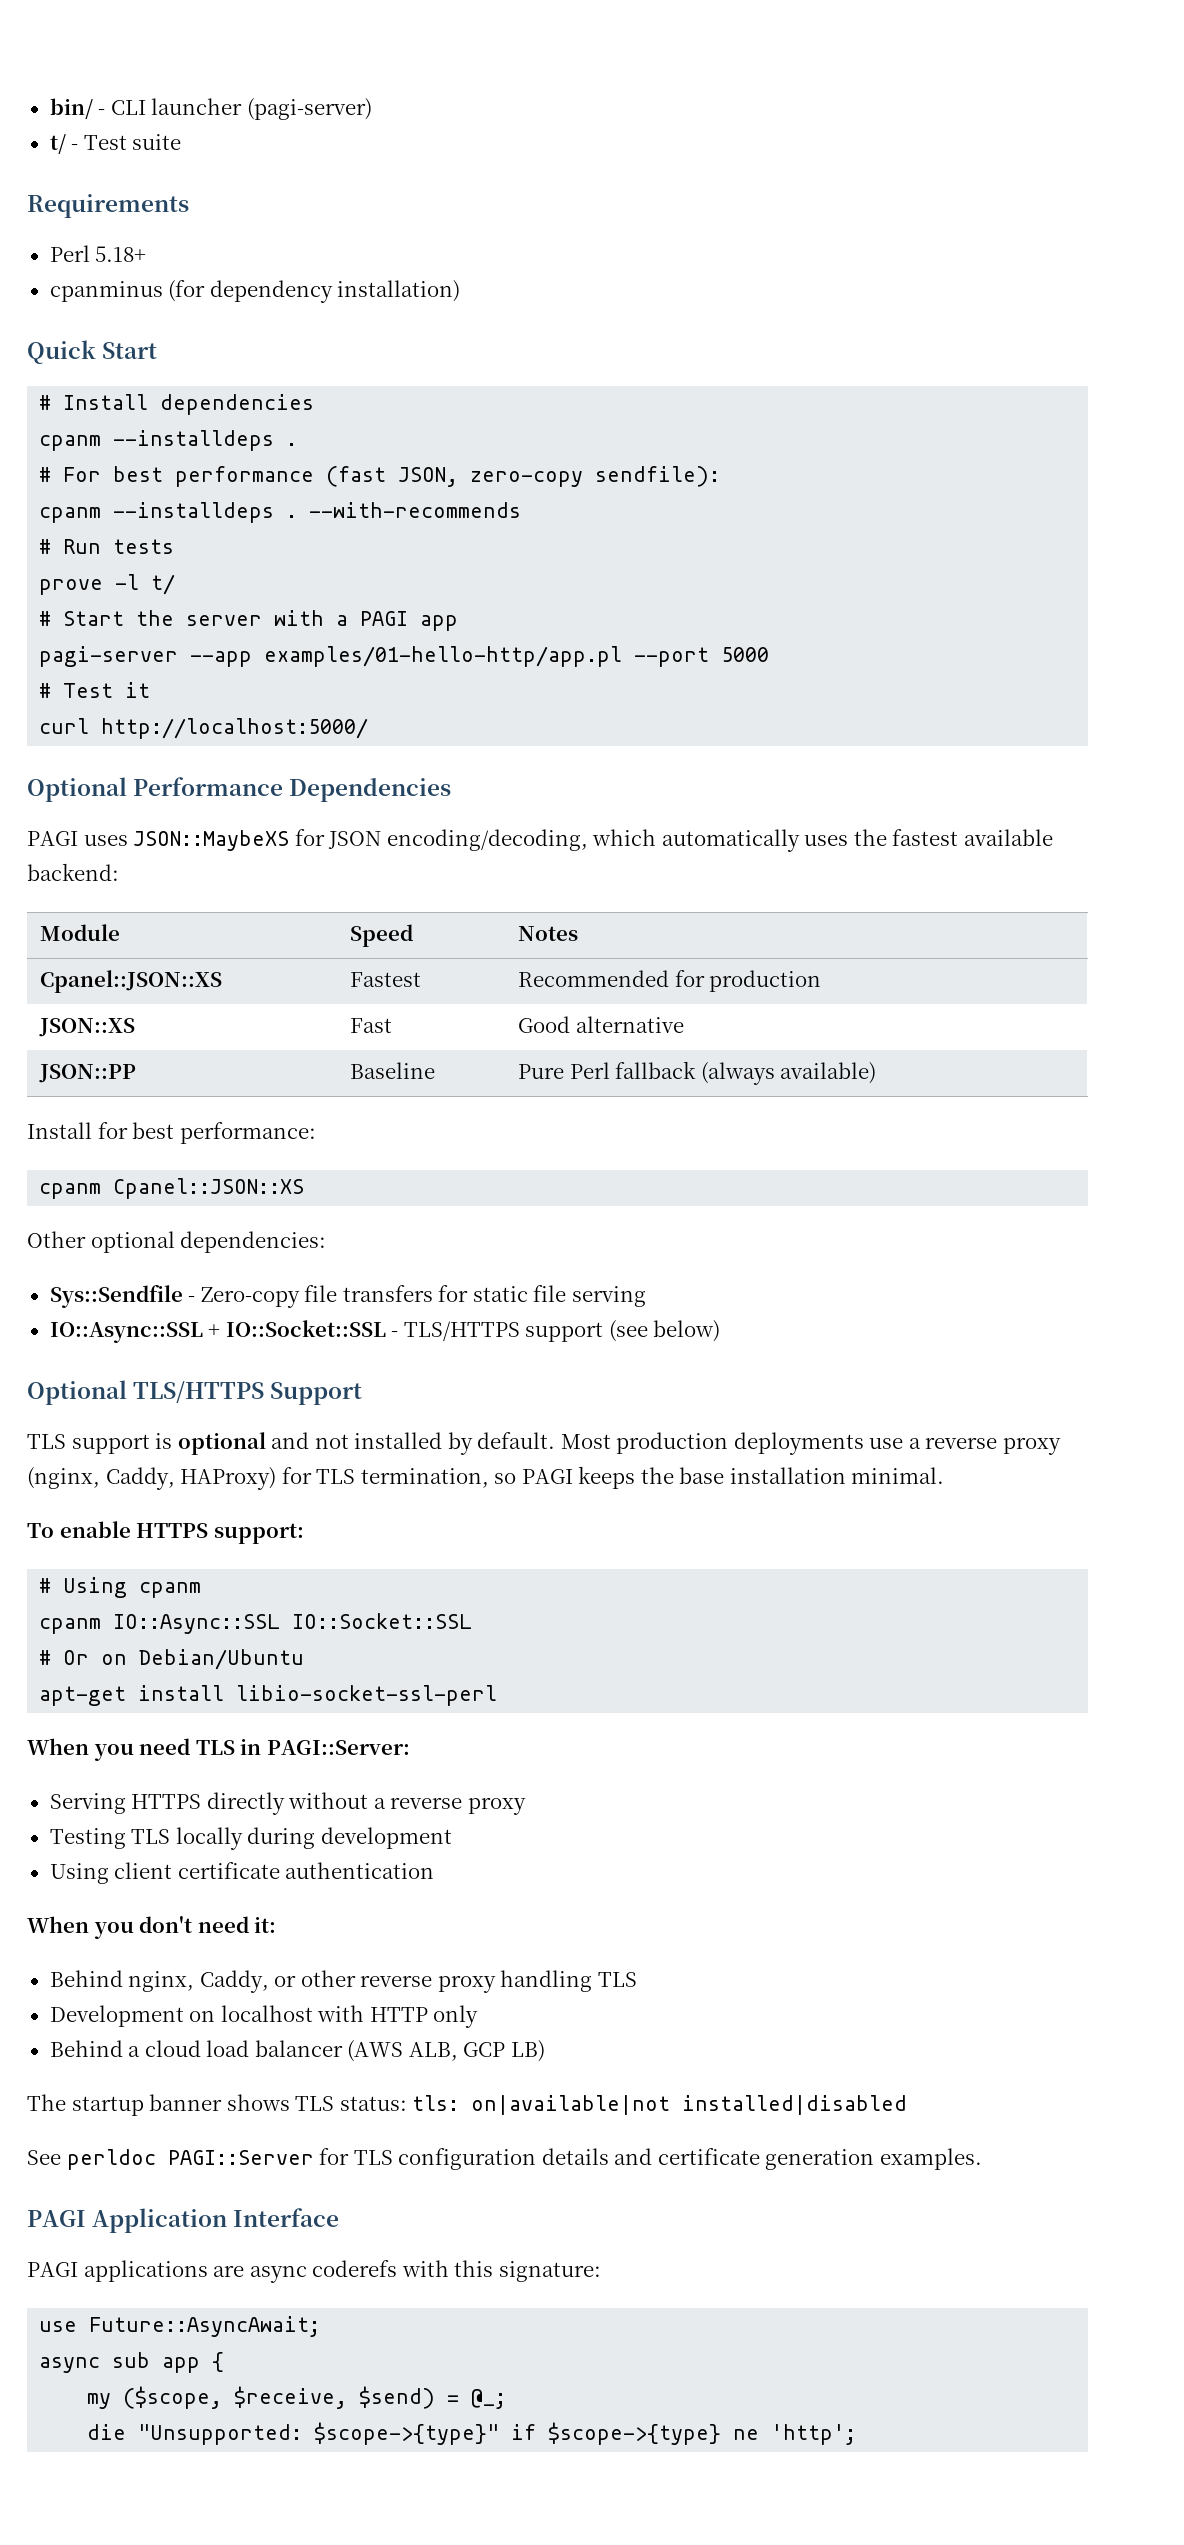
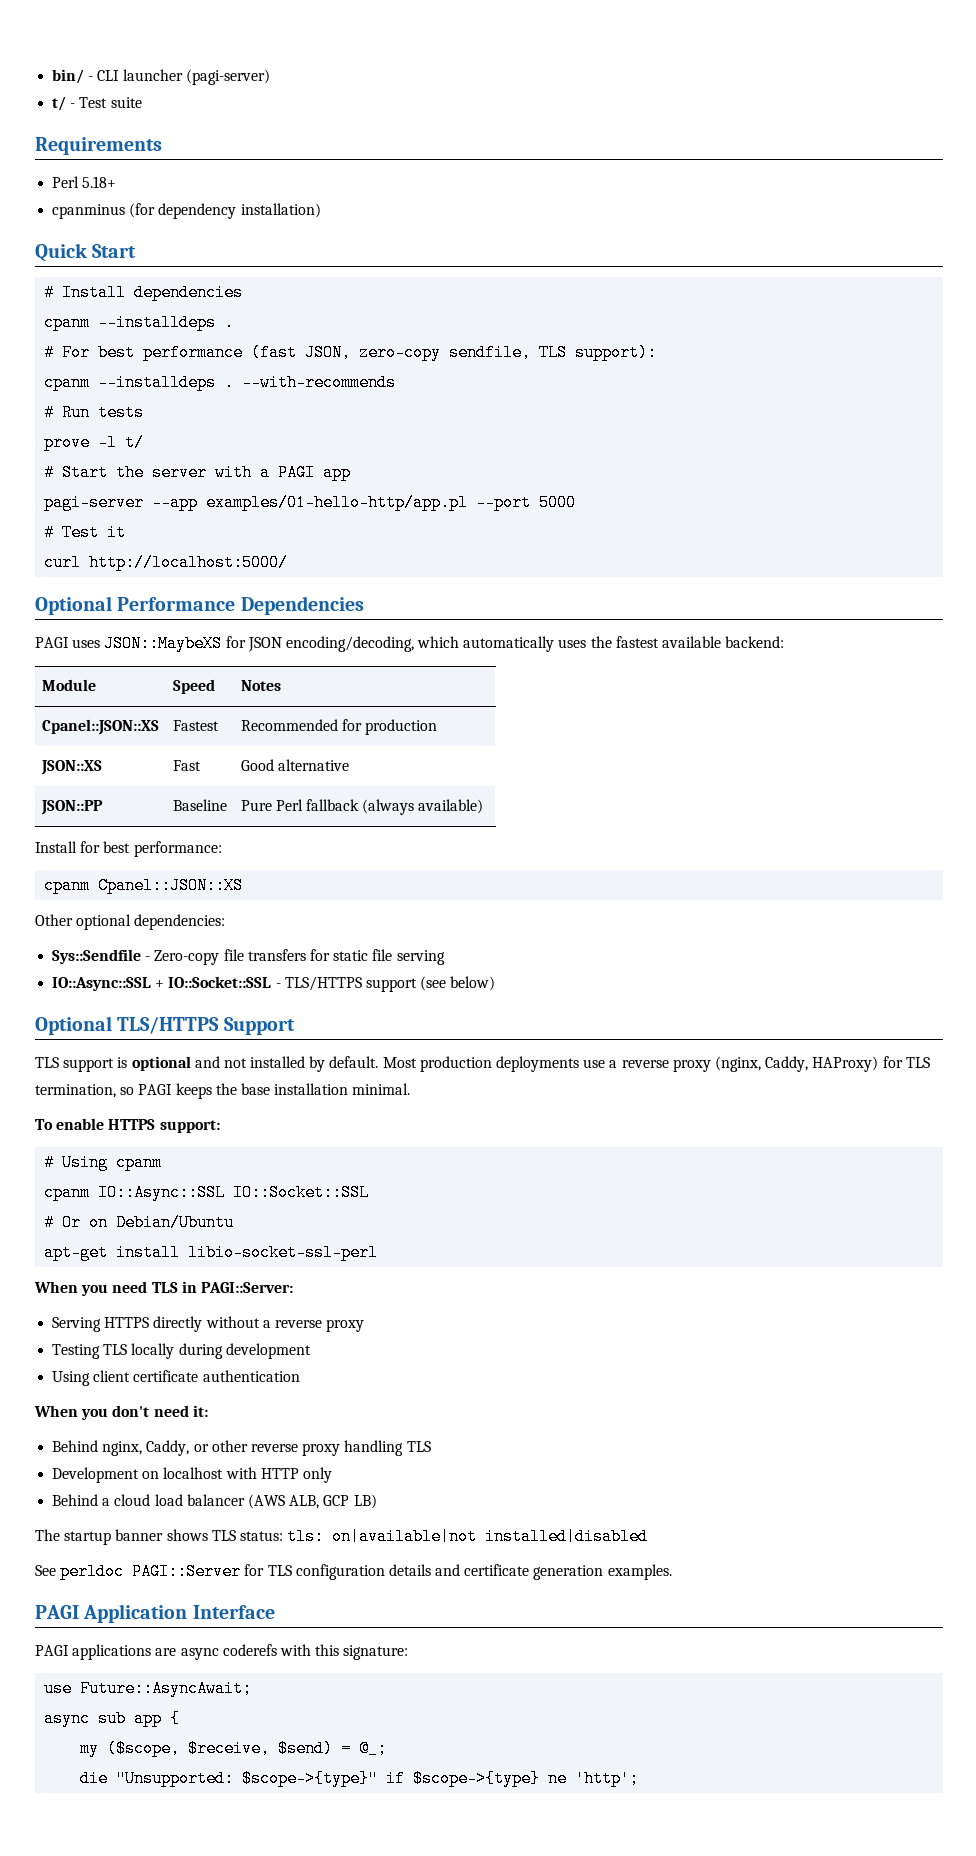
- # For best performance (fast JSON, zero-copy sendfile):
+ # For best performance (fast JSON, zero-copy sendfile, TLS support):

